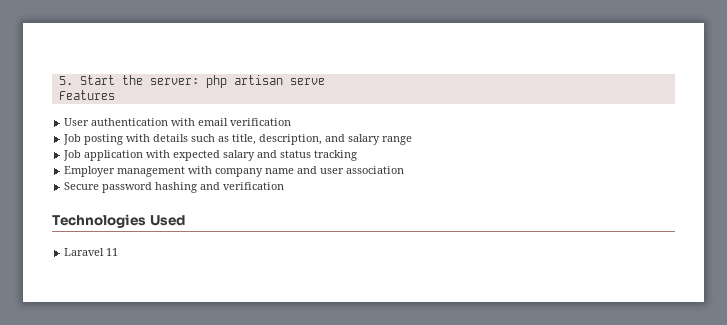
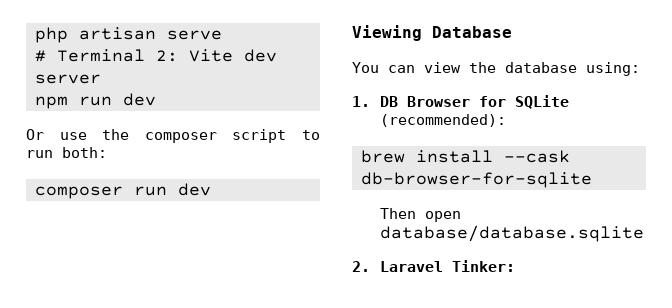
- 5. Start the server: php artisan serve
+ php artisan serve
- Features
- User authentication with email verification
- Job posting with details such as title, description, and salary range
- Job application with expected salary and status tracking
- Employer management with company name and user association
- Secure password hashing and verification
- Technologies Used
- Laravel 11
+ # Terminal 2: Vite dev server
+ npm run dev
+ Or use the composer script to run both:
+ composer run dev
+ Viewing Database
+ You can view the database using:
+ 1. DB Browser for SQLite (recommended):
+ brew install --cask db-browser-for-sqlite
+ Then open database/database.sqlite
+ 2. Laravel Tinker:

